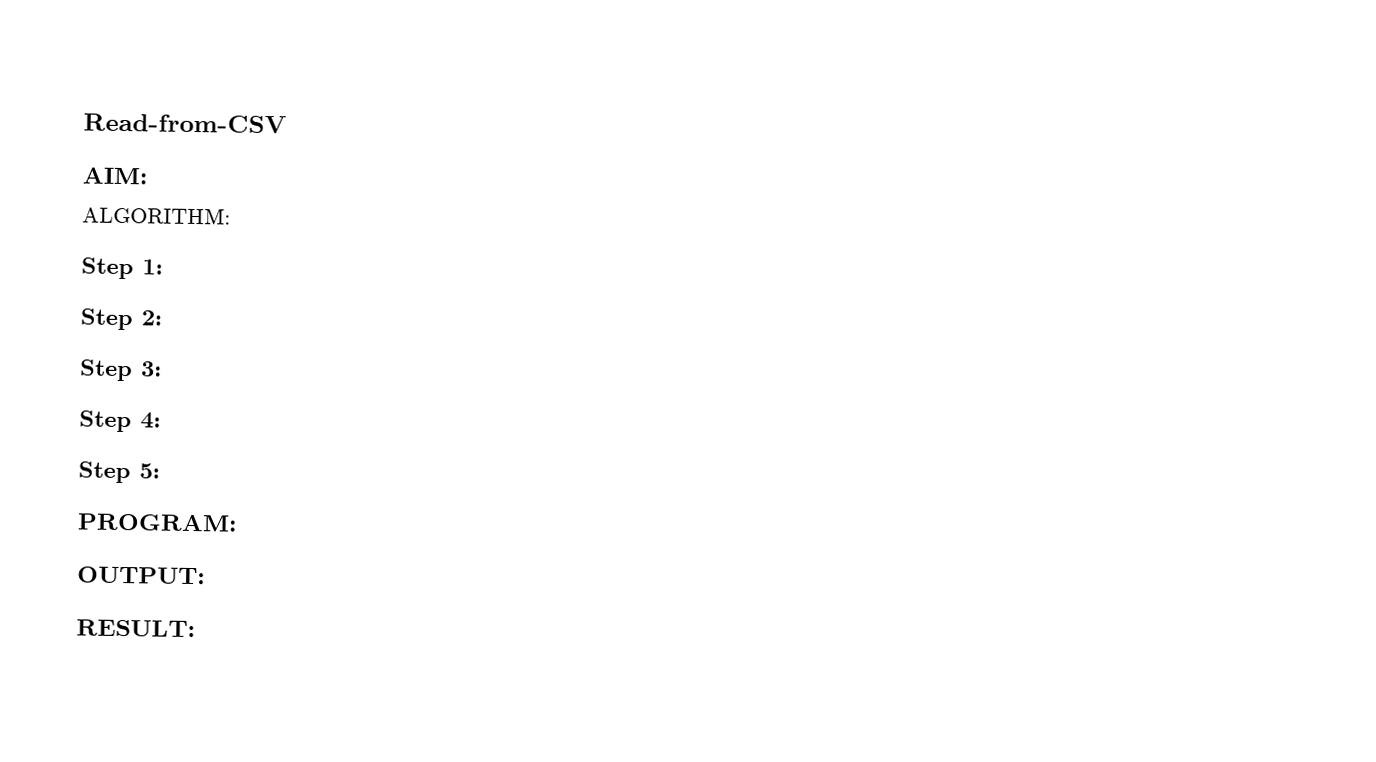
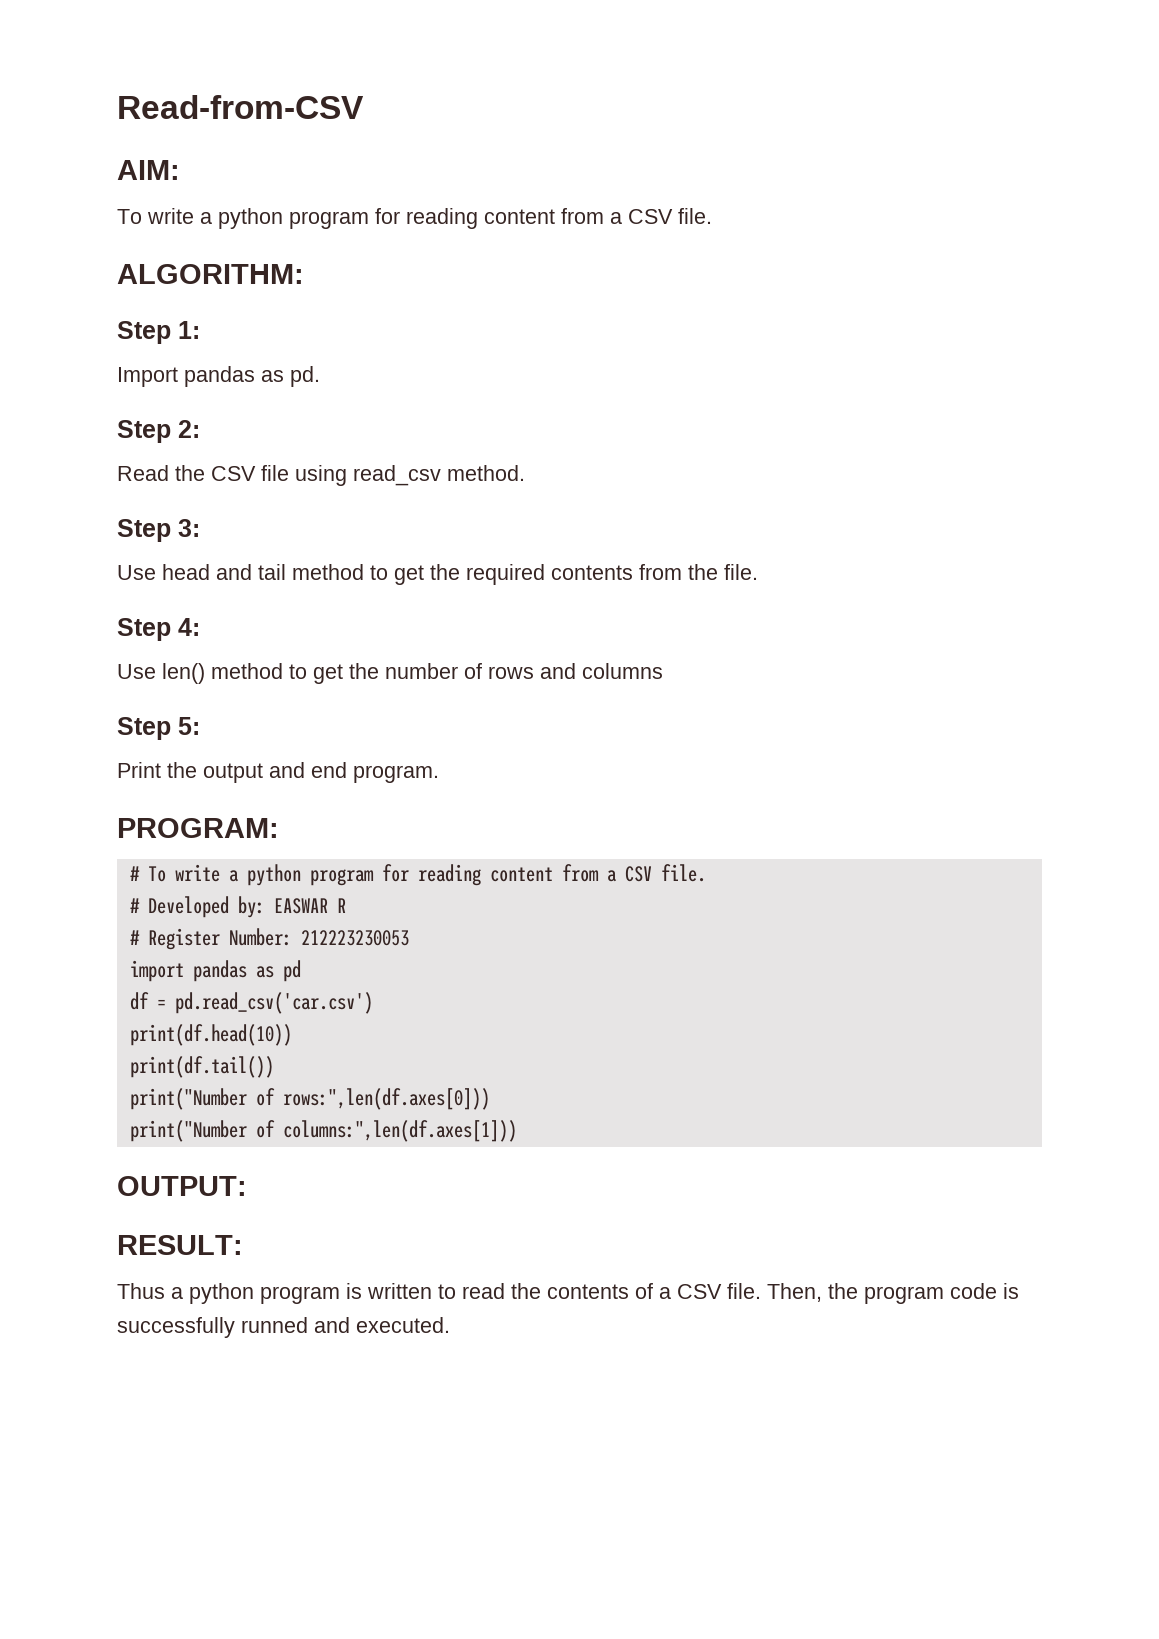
  AIM:
+ To write a python program for reading content from a CSV file.
  ALGORITHM:
  Step 1:
+ Import pandas as pd.
  Step 2:
+ Read the CSV file using read_csv method.
  Step 3:
+ Use head and tail method to get the required contents from the file.
  Step 4:
+ Use len() method to get the number of rows and columns
  Step 5:
+ Print the output and end program.
  PROGRAM:
+ # To write a python program for reading content from a CSV file.
+ # Developed by: EASWAR R
+ # Register Number: 212223230053
+ import pandas as pd
+ df = pd.read_csv('car.csv')
+ print(df.head(10))
+ print(df.tail())
+ print("Number of rows:",len(df.axes[0]))
+ print("Number of columns:",len(df.axes[1]))
  OUTPUT:
  RESULT:
+ Thus a python program is written to read the contents of a CSV file. Then, the program code is successfully runned and executed.

